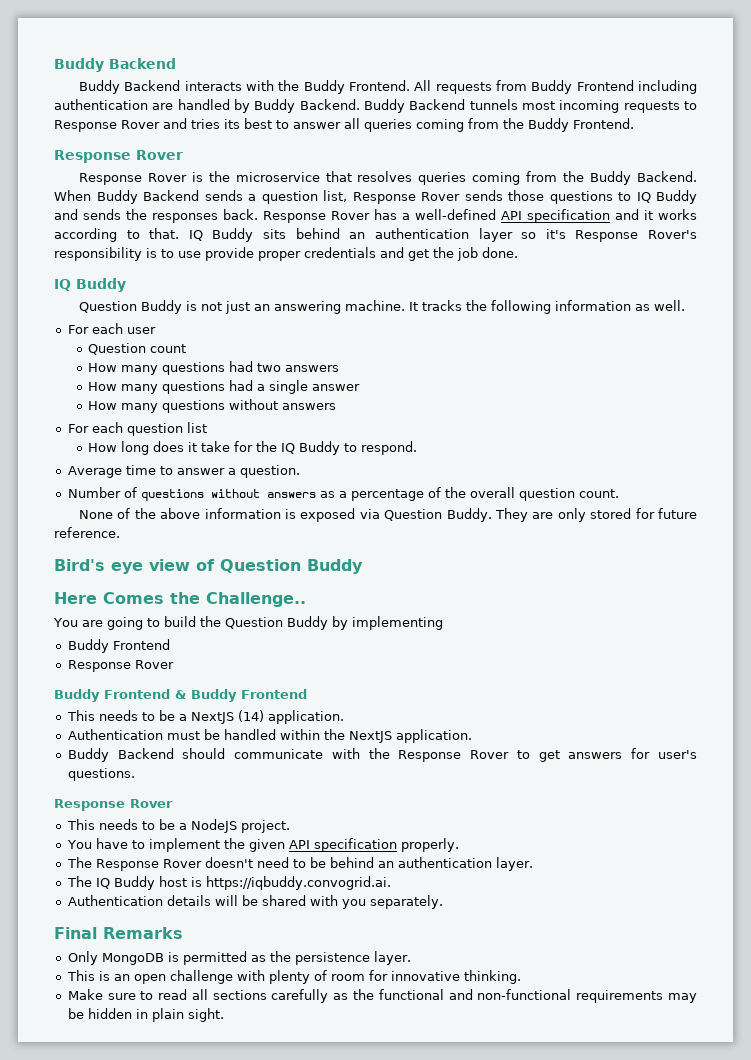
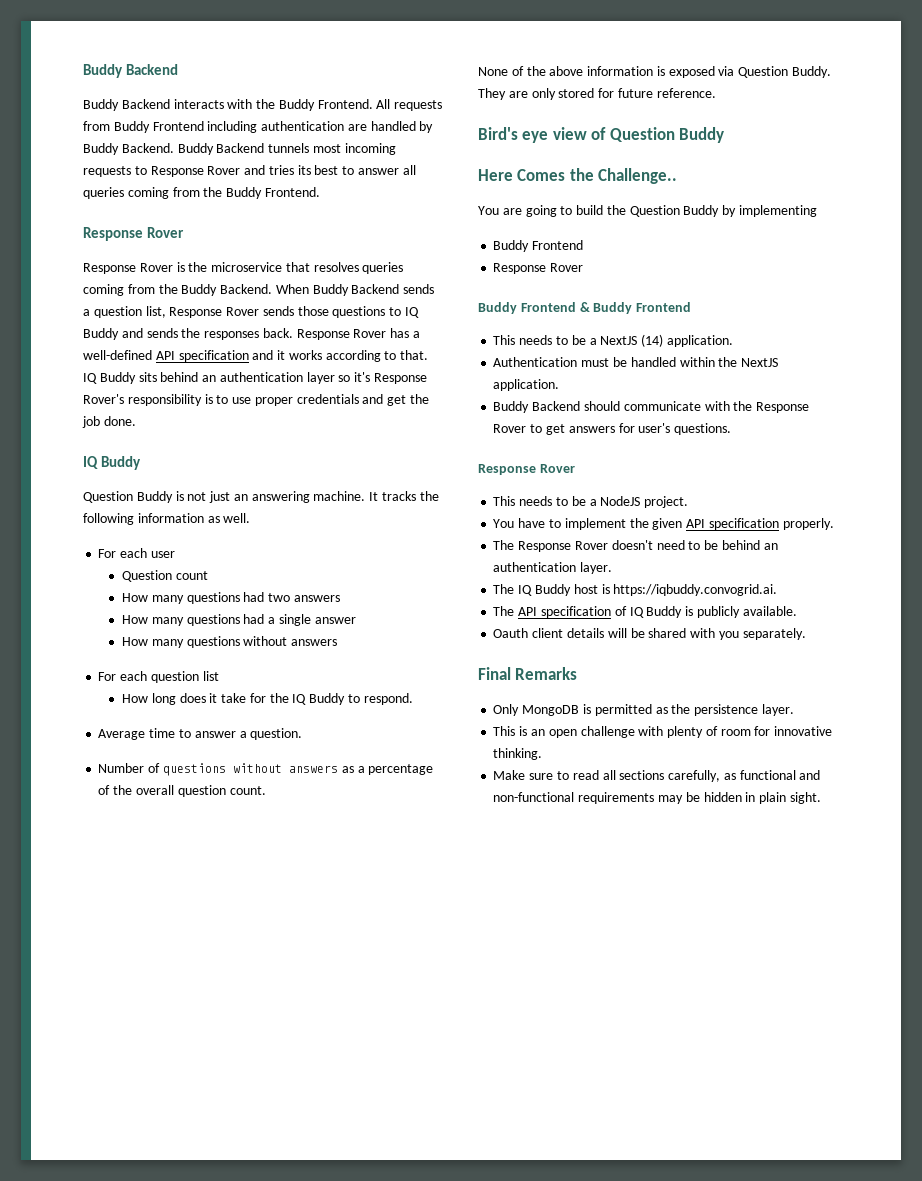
- IQ Buddy sits behind an authentication layer so it's Response Rover's responsibility is to use provide proper credentials and get the job done.
+ IQ Buddy sits behind an authentication layer so it's Response Rover's responsibility is to use proper credentials and get the job done.
- Authentication details will be shared with you separately.
+ The API specification of IQ Buddy is publicly available.
+ Oauth client details will be shared with you separately.
- Make sure to read all sections carefully as the functional and non-functional requirements may be hidden in plain sight.
+ Make sure to read all sections carefully, as functional and non-functional requirements may be hidden in plain sight.

